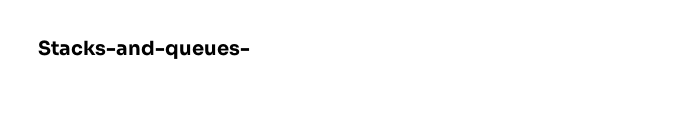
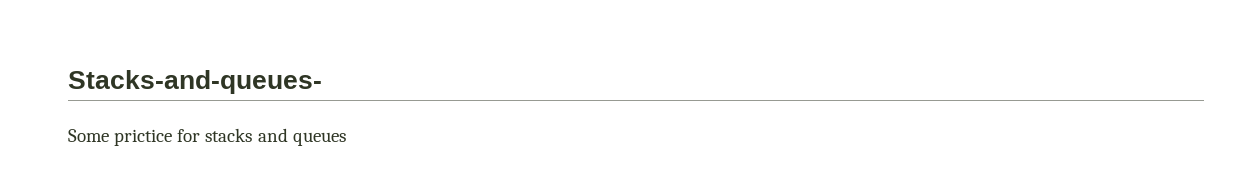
+ Some prictice for stacks and queues

